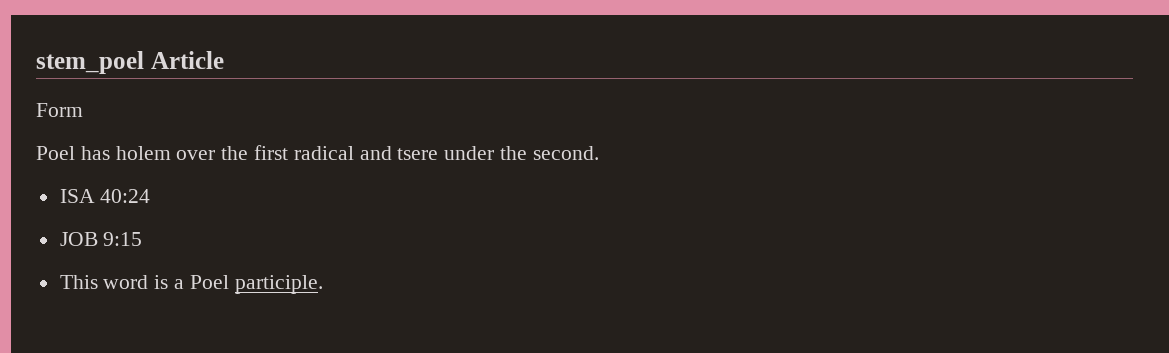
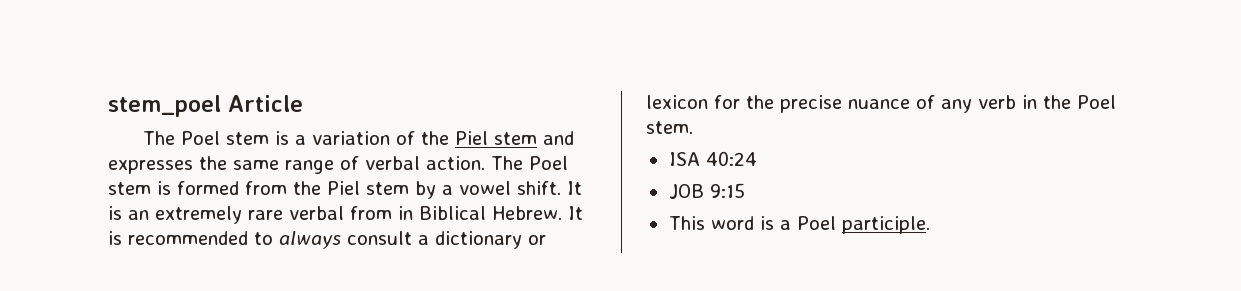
- Form
- Poel has holem over the first radical and tsere under the second.
+ The Poel stem is a variation of the Piel stem and expresses the same range of verbal action. The Poel stem is formed from the Piel stem by a vowel shift. It is an extremely rare verbal from in Biblical Hebrew. It is recommended to always consult a dictionary or lexicon for the precise nuance of any verb in the Poel stem.

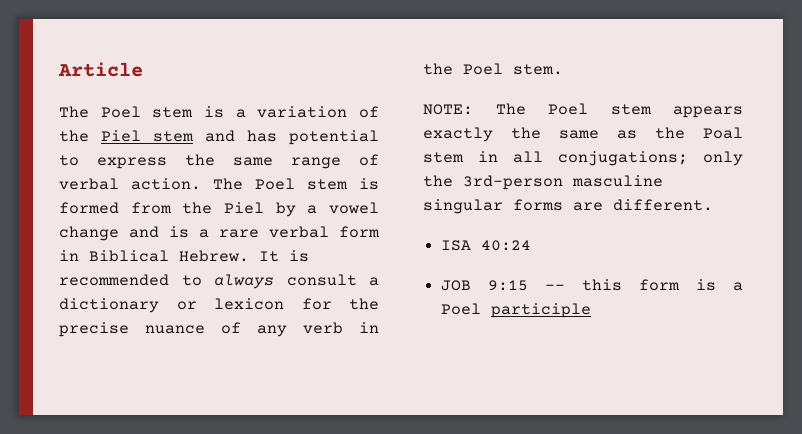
- stem_poel Article
+ Article
- The Poel stem is a variation of the Piel stem and expresses the same range of verbal action.
+ The Poel stem is a variation of the Piel stem and has potential to express the same range of verbal action.
- The Poel stem is formed from the Piel stem by a vowel shift. It is an extremely rare verbal from in Biblical Hebrew.
+ The Poel stem is formed from the Piel by a vowel change and is a rare verbal form in Biblical Hebrew.
+ NOTE: The Poel stem appears exactly the same as the Poal stem in all conjugations; only the 3rd-person masculine singular forms are different.
- JOB 9:15
- This word is a Poel participle.
+ JOB 9:15 –– this form is a Poel participle

